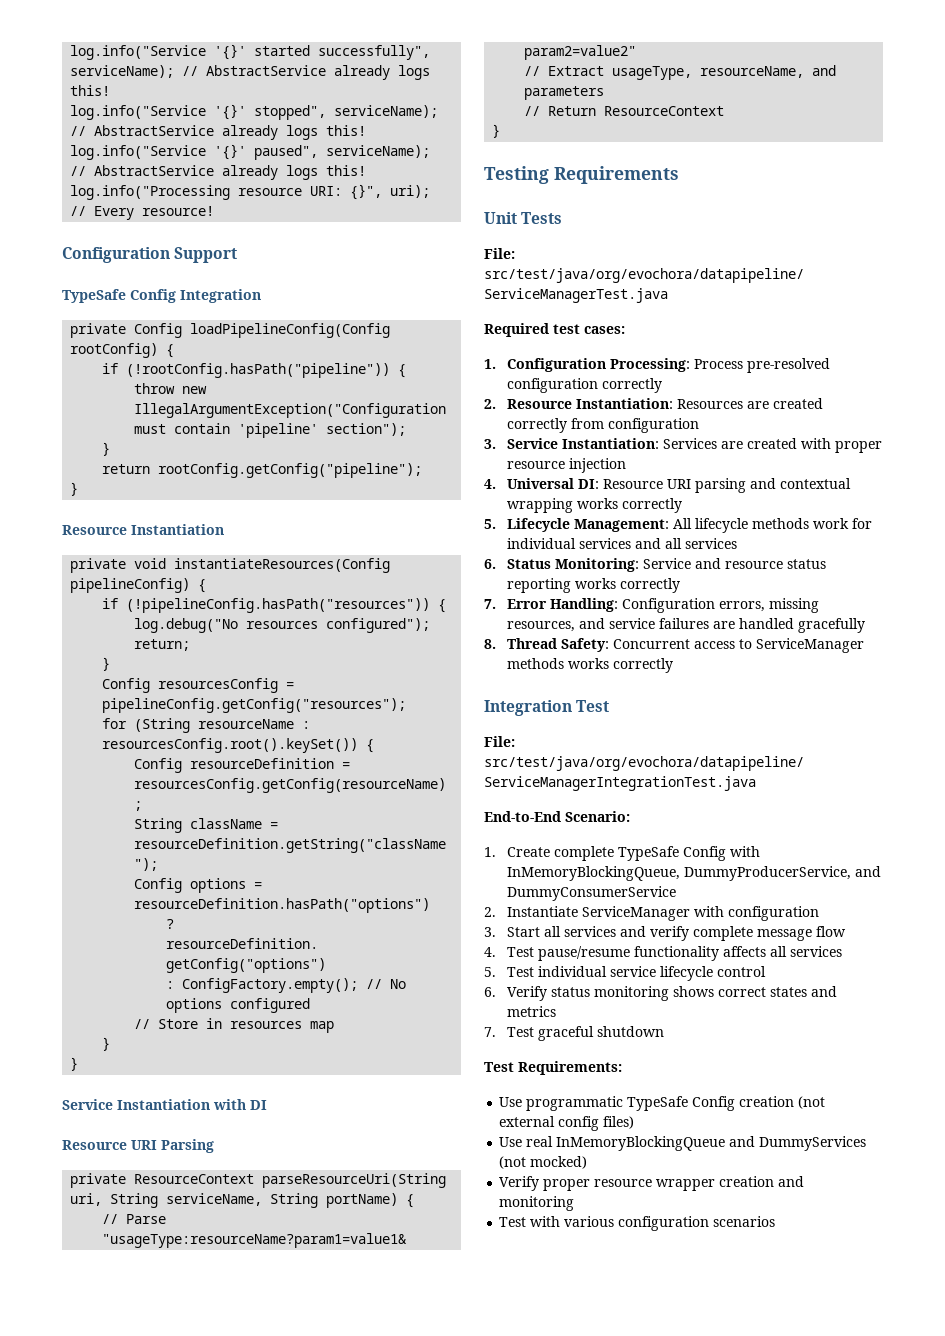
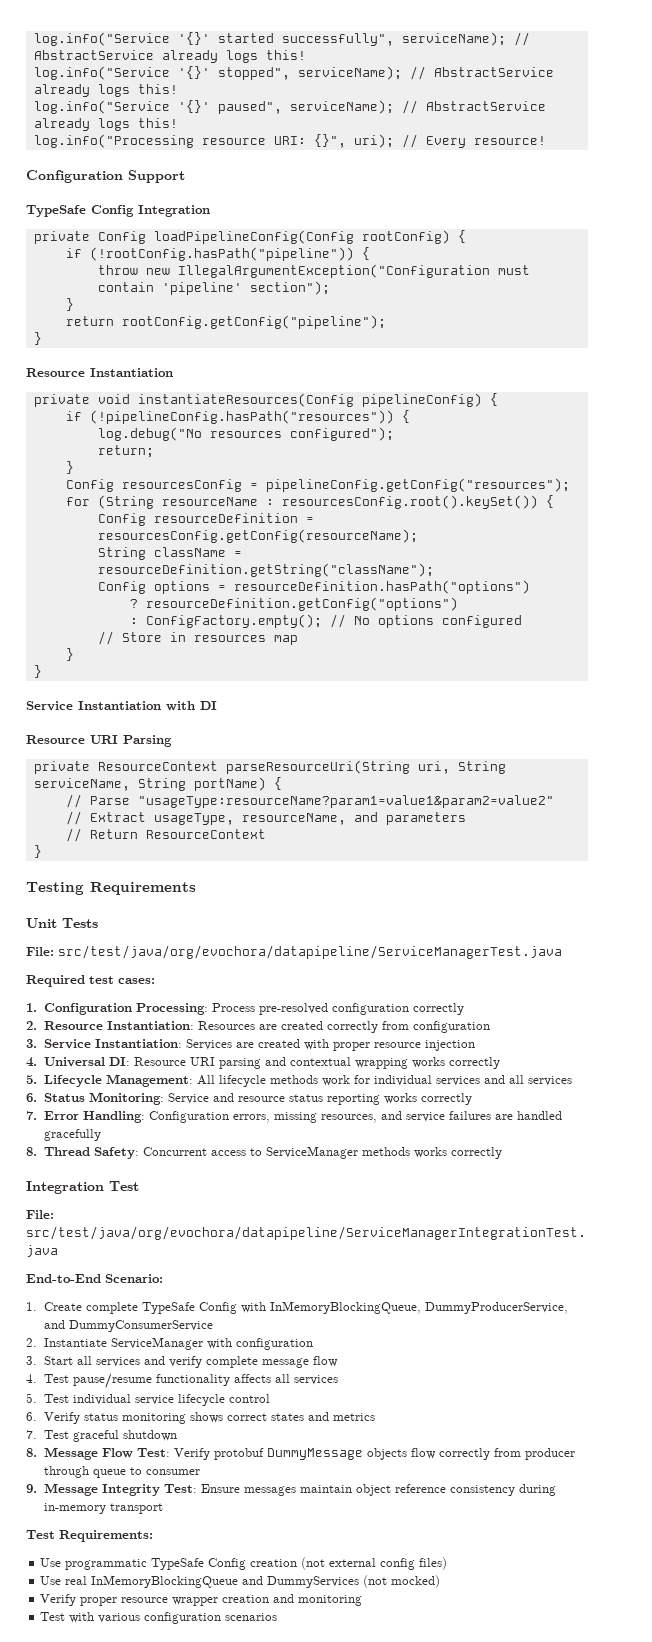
+ 8. Message Flow Test: Verify protobuf DummyMessage objects flow correctly from producer through queue to consumer
+ 9. Message Integrity Test: Ensure messages maintain object reference consistency during in-memory transport

